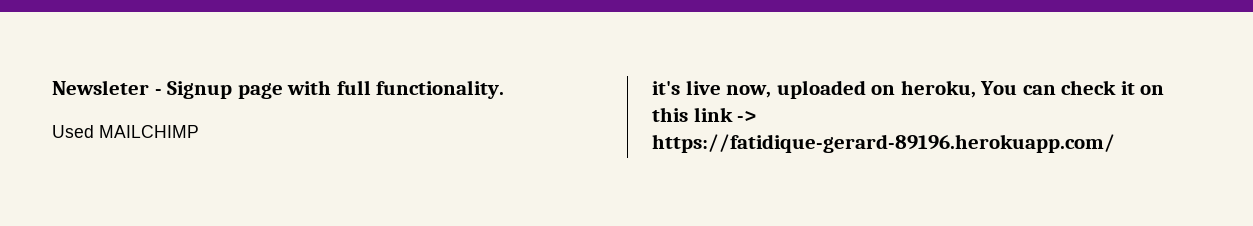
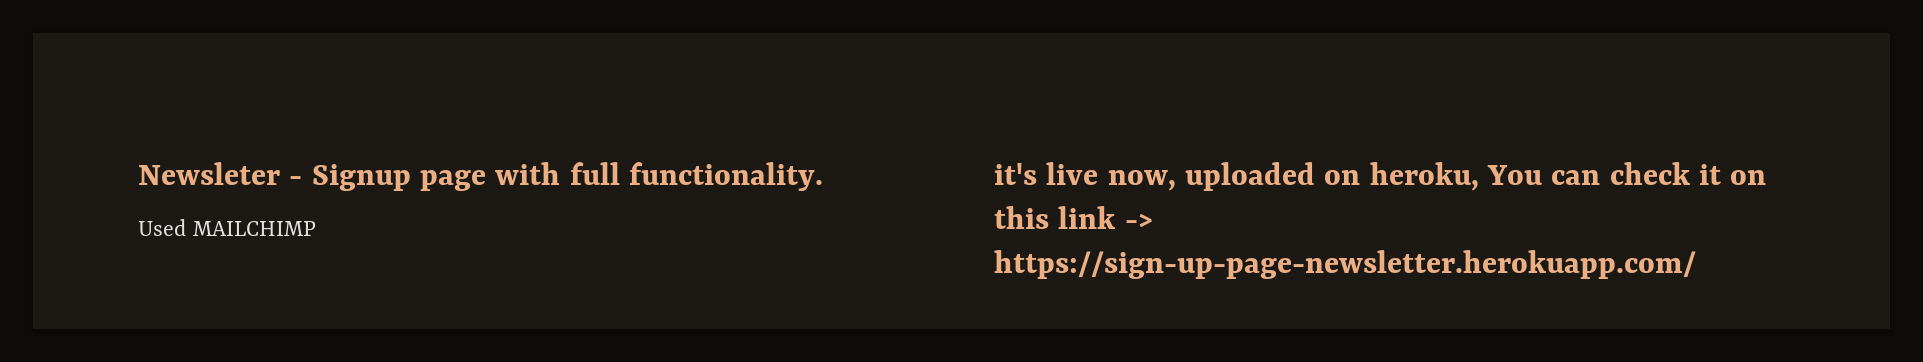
- it's live now, uploaded on heroku, You can check it on this link -> https://fatidique-gerard-89196.herokuapp.com/
+ it's live now, uploaded on heroku, You can check it on this link -> https://sign-up-page-newsletter.herokuapp.com/

